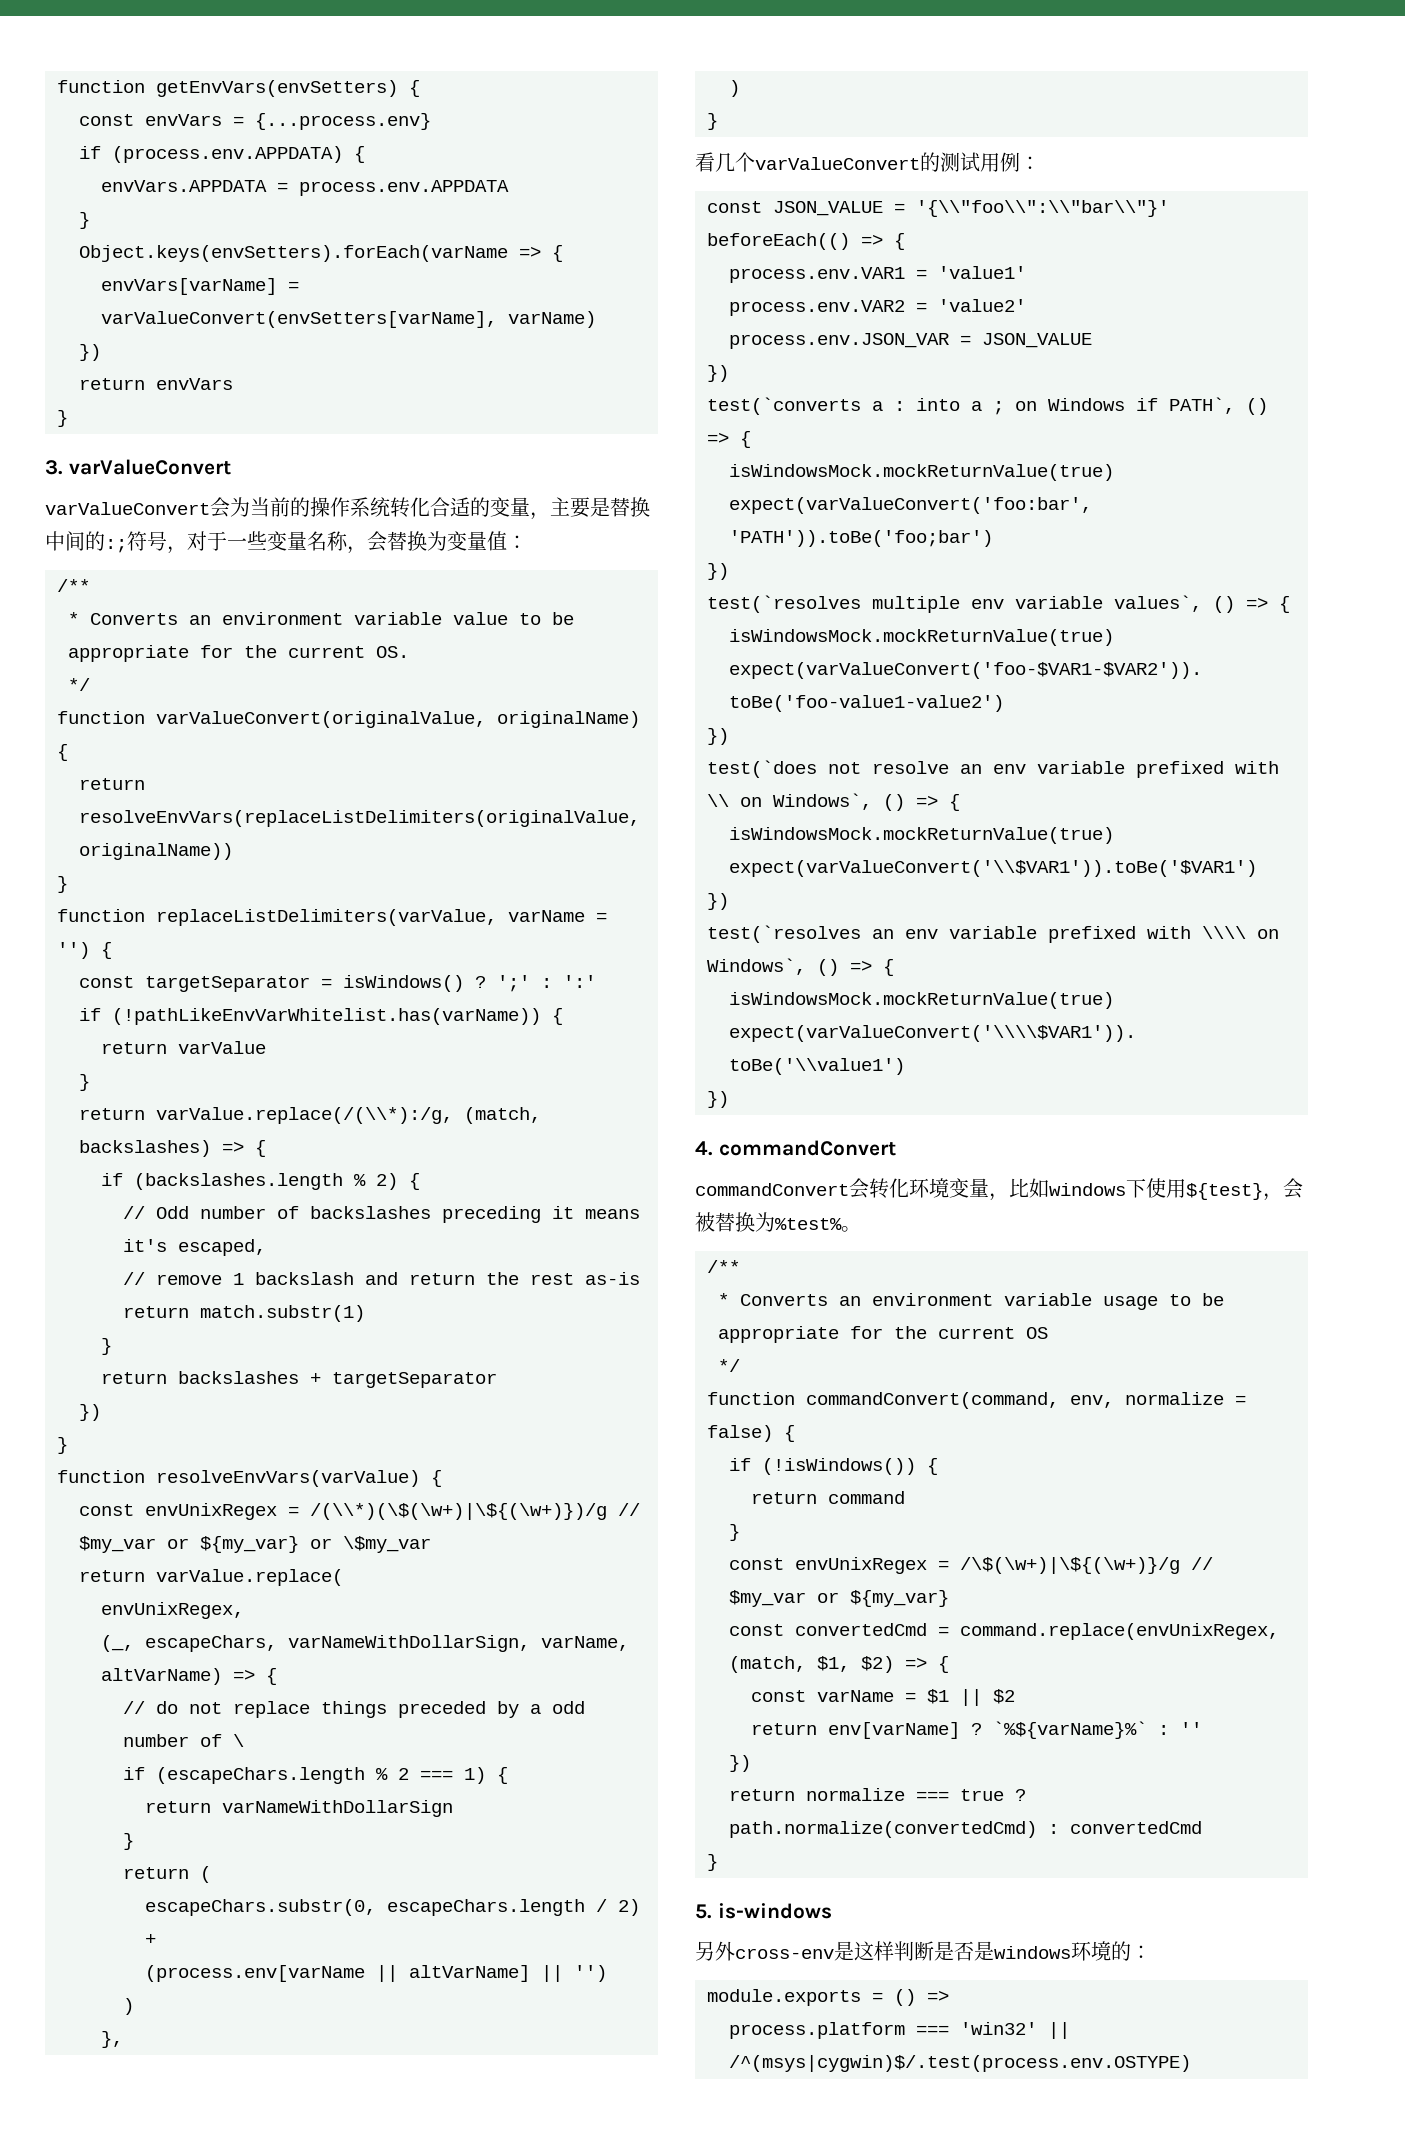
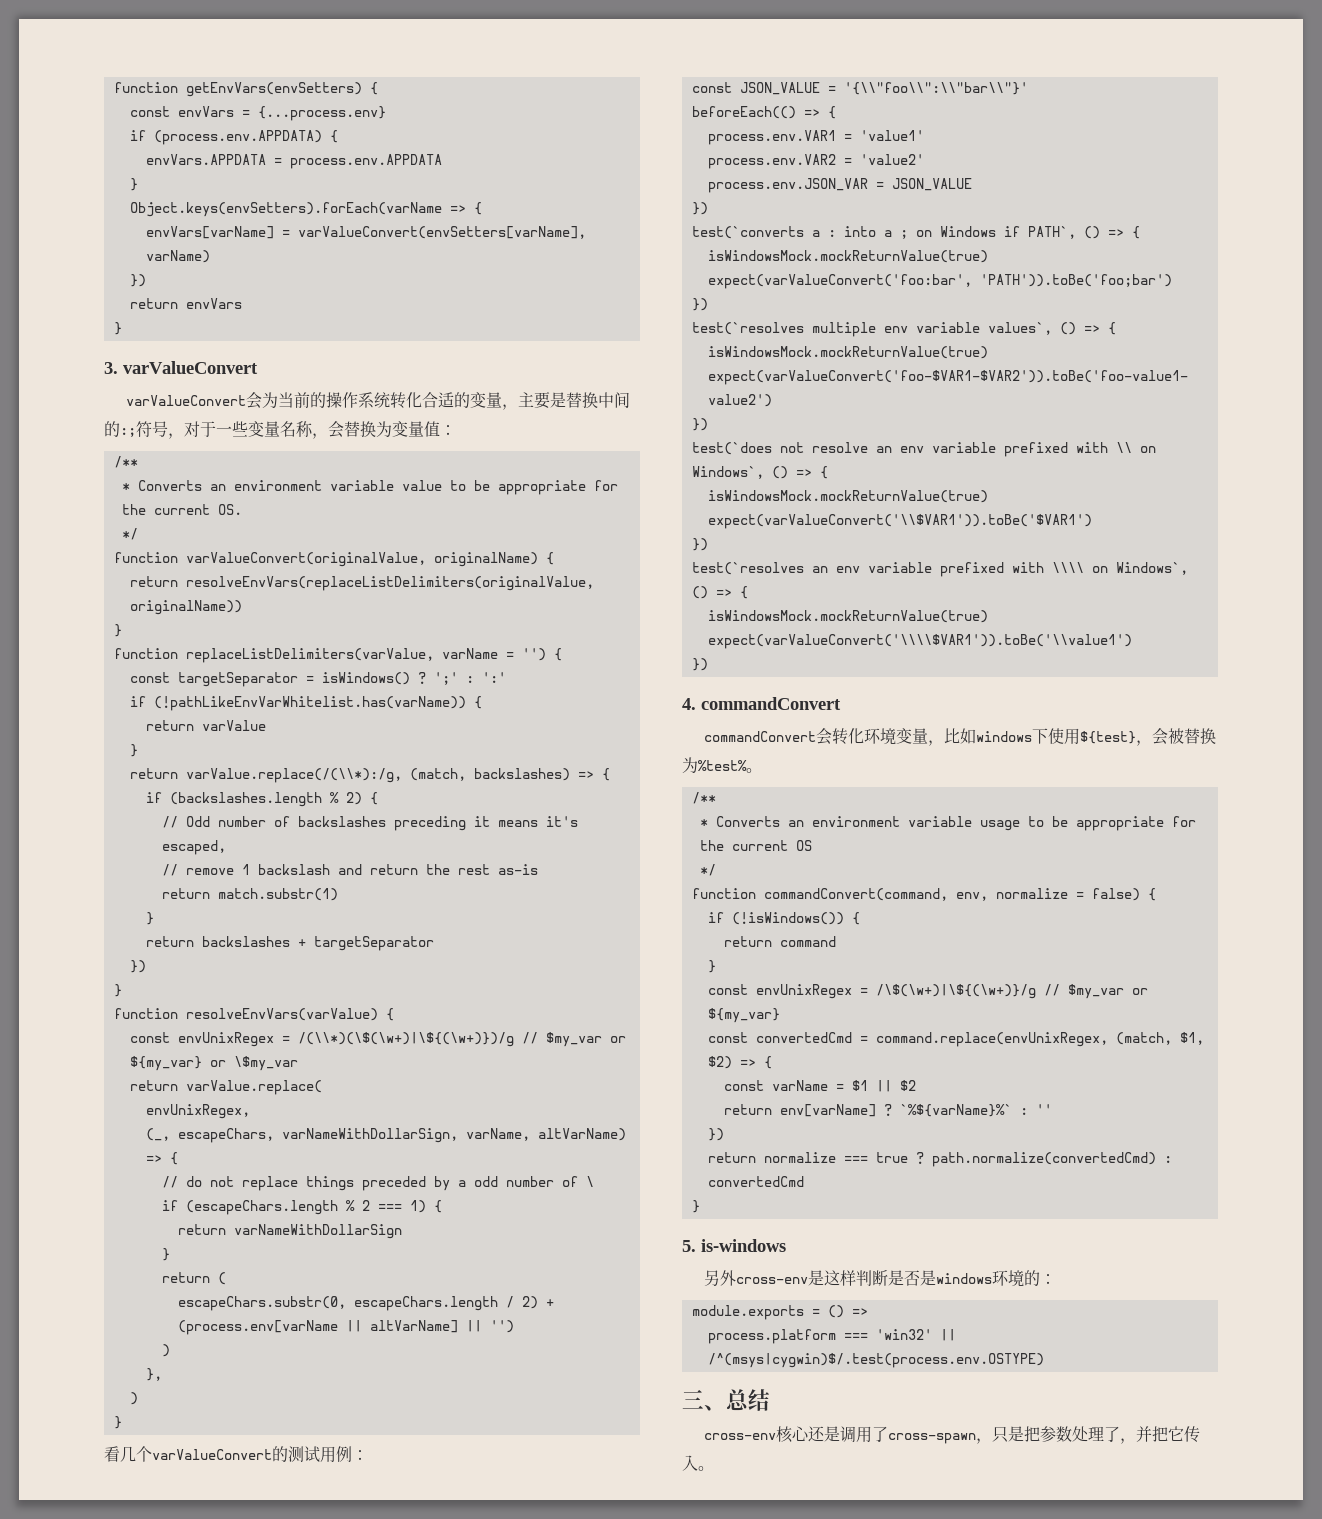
+ 三、总结
+ cross-env核心还是调用了cross-spawn，只是把参数处理了，并把它传入。

